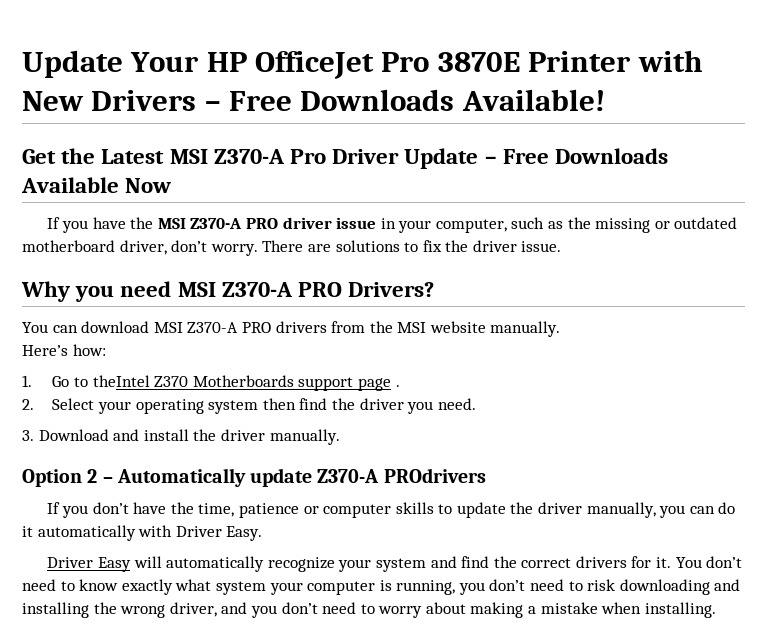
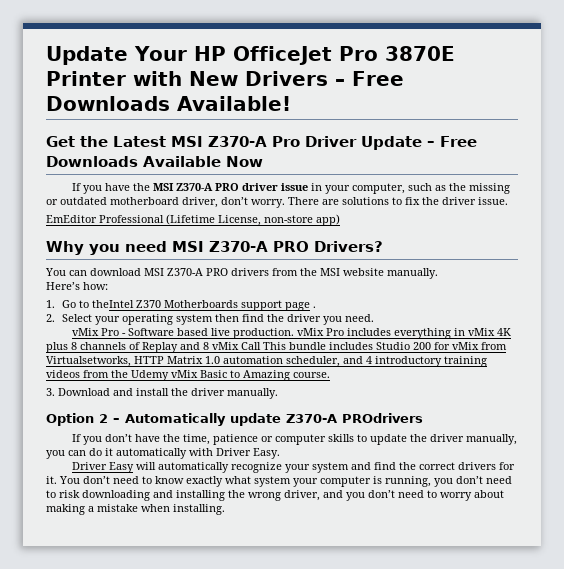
+ EmEditor Professional (Lifetime License, non-store app)
+ vMix Pro - Software based live production. vMix Pro includes everything in vMix 4K plus 8 channels of Replay and 8 vMix Call This bundle includes Studio 200 for vMix from Virtualsetworks, HTTP Matrix 1.0 automation scheduler, and 4 introductory training videos from the Udemy vMix Basic to Amazing course.

